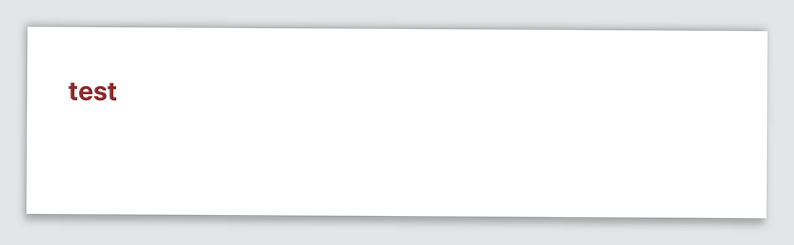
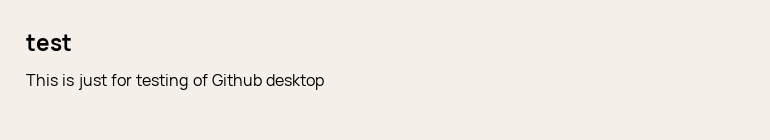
+ This is just for testing of Github desktop

